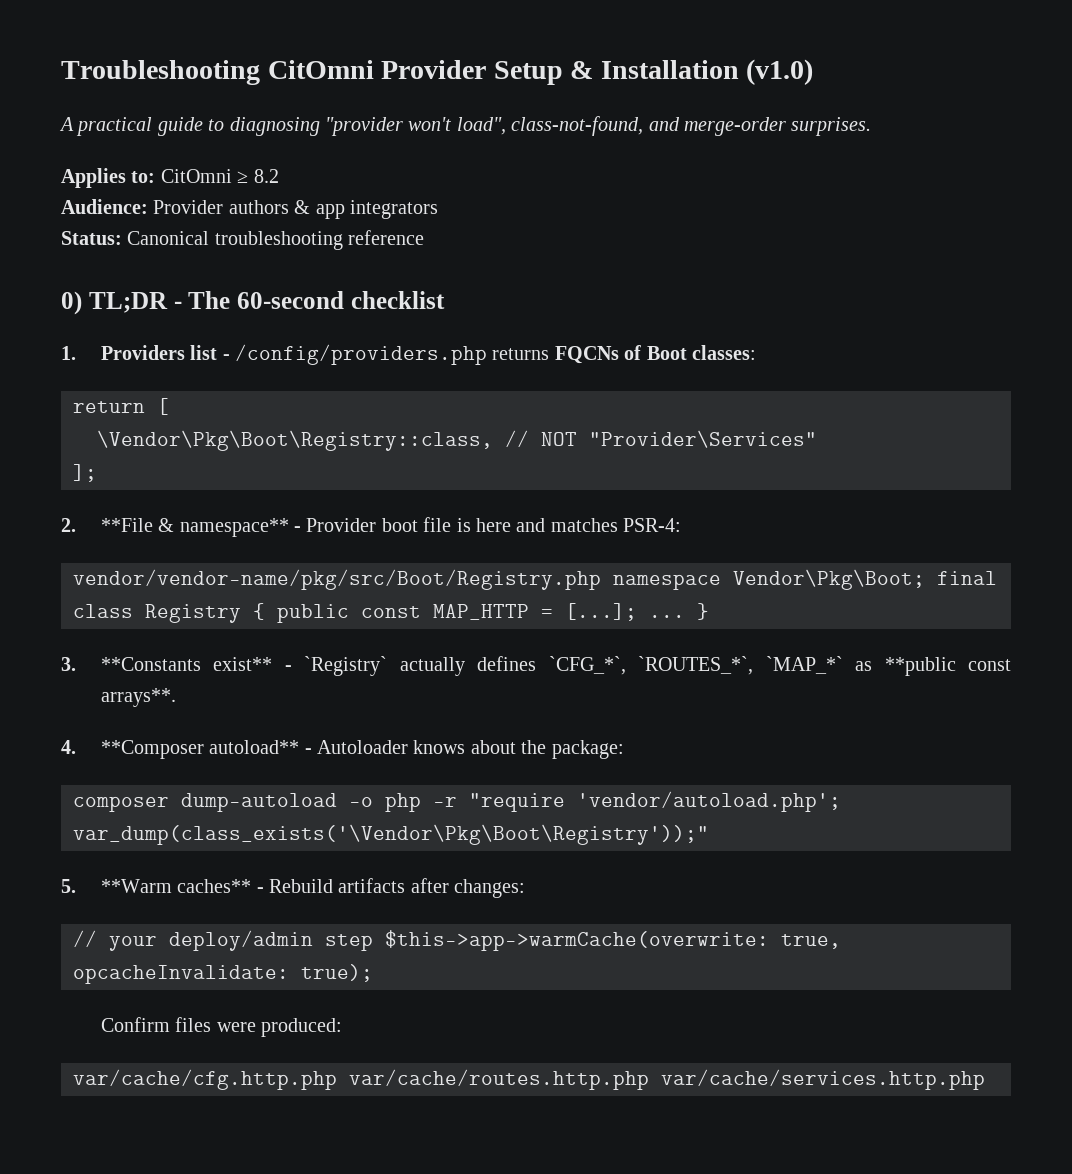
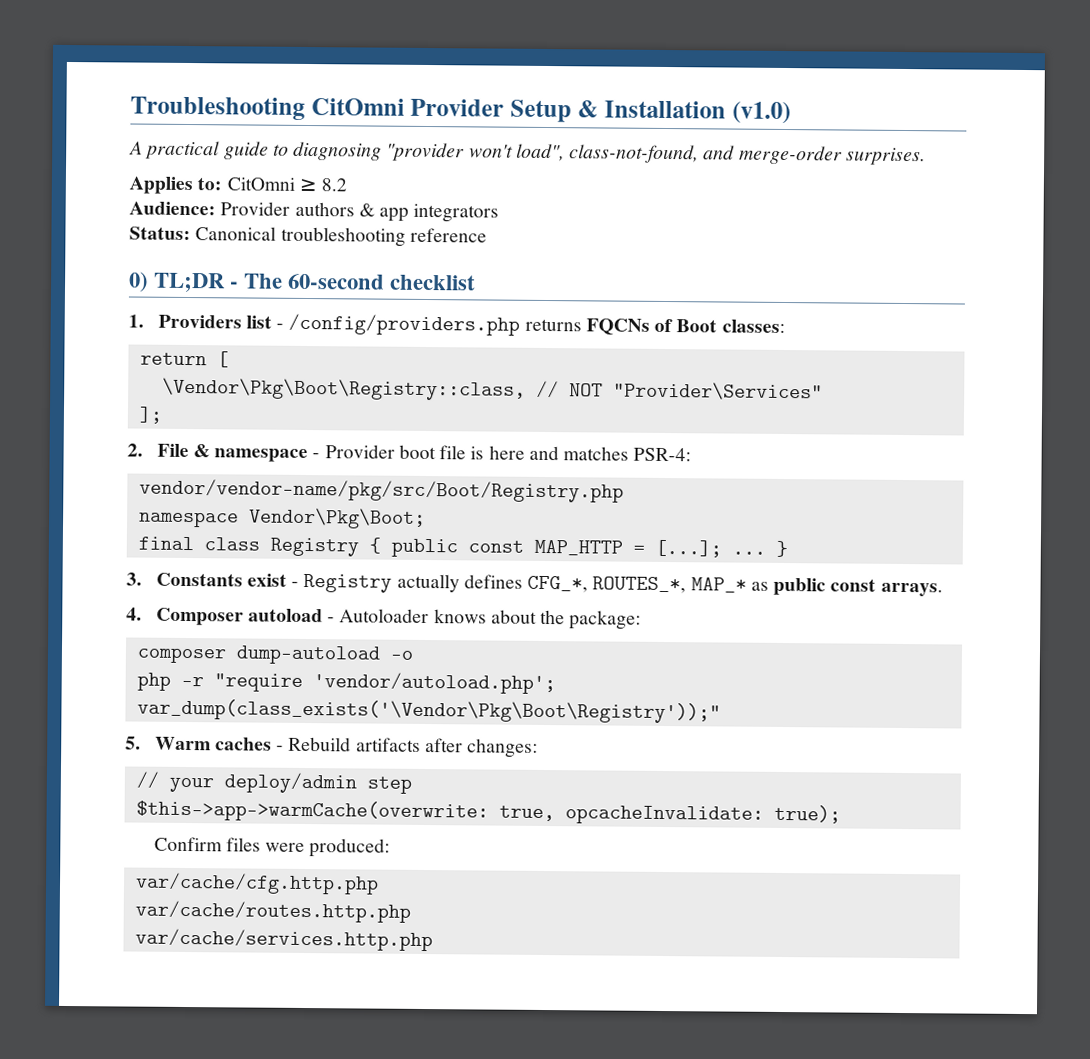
- 2. **File & namespace** - Provider boot file is here and matches PSR-4:
+ 2. File & namespace - Provider boot file is here and matches PSR-4:
- vendor/vendor-name/pkg/src/Boot/Registry.php namespace Vendor\Pkg\Boot; final class Registry { public const MAP_HTTP = [...]; ...
+ vendor/vendor-name/pkg/src/Boot/Registry.php
+ namespace Vendor\Pkg\Boot;
+ final class Registry { public const MAP_HTTP = [...]; ...
- 3. **Constants exist** - `Registry` actually defines `CFG_*`, `ROUTES_*`, `MAP_*` as **public const arrays**.
+ 3. Constants exist - Registry actually defines CFG_*, ROUTES_*, MAP_* as public const arrays.
- 4. **Composer autoload** - Autoloader knows about the package:
+ 4. Composer autoload - Autoloader knows about the package:
- composer dump-autoload -o php -r "require 'vendor/autoload.php'; var_dump(class_exists('\Vendor\Pkg\Boot\Registry'));"
+ composer dump-autoload -o
+ php -r "require 'vendor/autoload.php'; var_dump(class_exists('\Vendor\Pkg\Boot\Registry'));"
- 5. **Warm caches** - Rebuild artifacts after changes:
+ 5. Warm caches - Rebuild artifacts after changes:
- // your deploy/admin step $this->app->warmCache(overwrite: true, opcacheInvalidate: true);
+ // your deploy/admin step
+ $this->app->warmCache(overwrite: true, opcacheInvalidate: true);
- var/cache/cfg.http.php var/cache/routes.http.php var/cache/services.http.php
+ var/cache/cfg.http.php
+ var/cache/routes.http.php
+ var/cache/services.http.php

